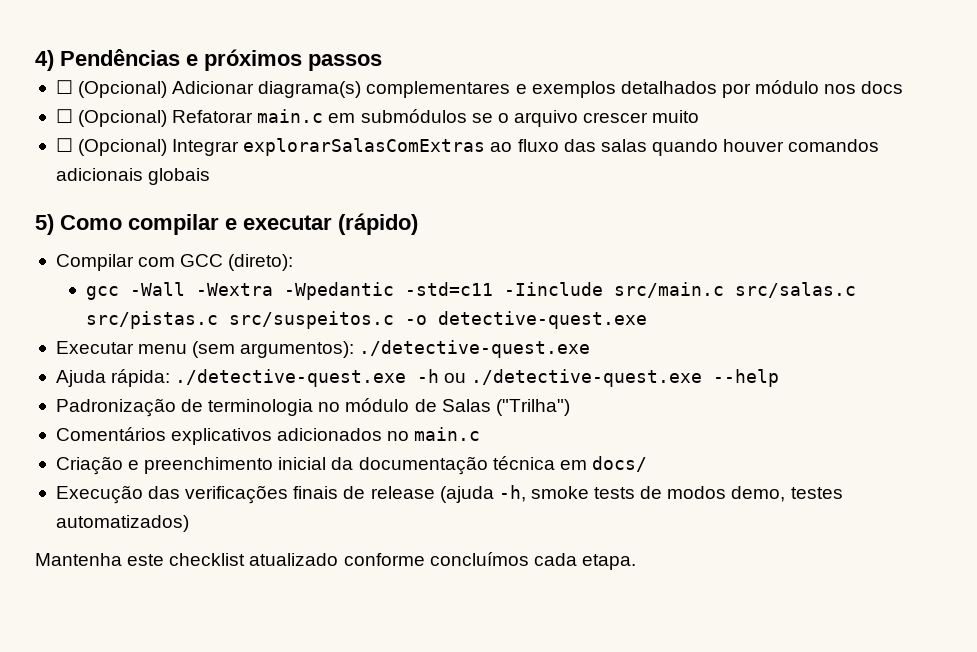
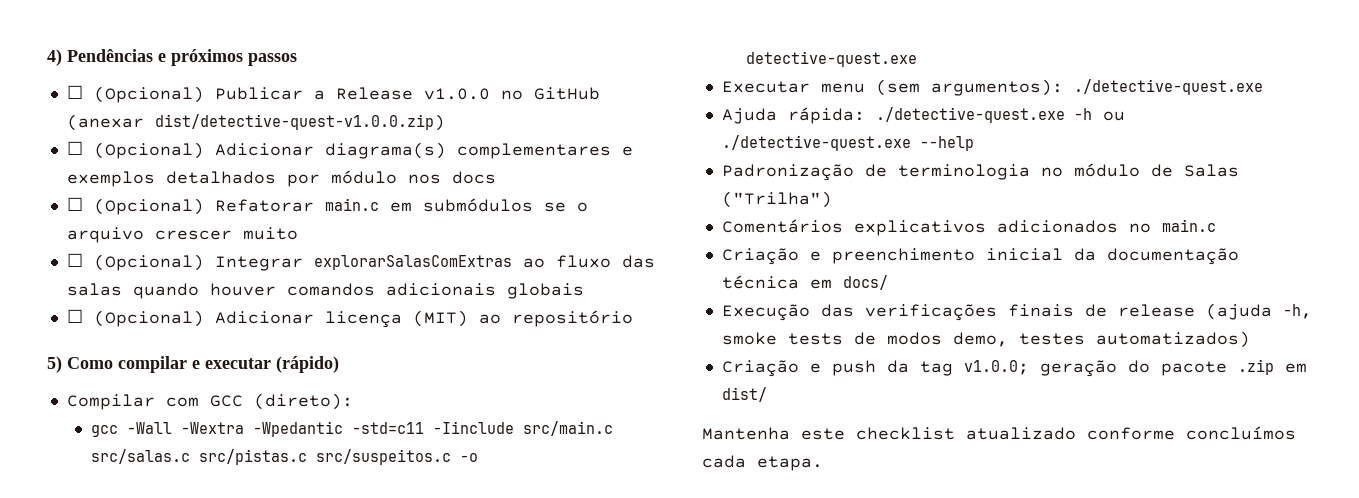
+ ☐ (Opcional) Publicar a Release v1.0.0 no GitHub (anexar dist/detective-quest-v1.0.0.zip)
+ ☐ (Opcional) Adicionar licença (MIT) ao repositório
+ Criação e push da tag v1.0.0; geração do pacote .zip em dist/

